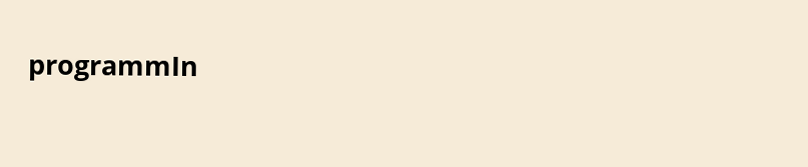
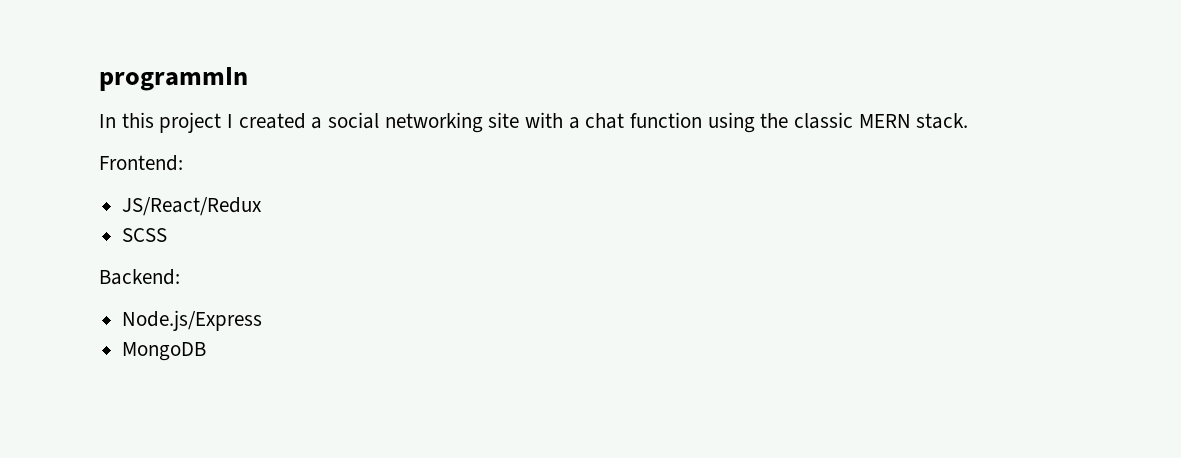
+ In this project I created a social networking site with a chat function using the classic MERN stack.
+ Frontend:
+ JS/React/Redux
+ SCSS
+ Backend:
+ Node.js/Express
+ MongoDB

